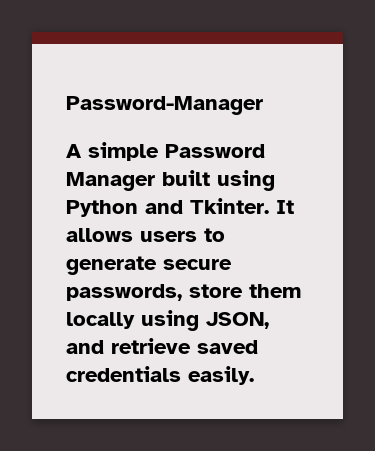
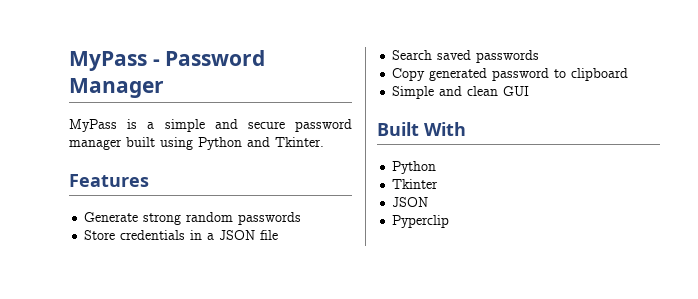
- Password-Manager
- A simple Password Manager built using Python and Tkinter. It allows users to generate secure passwords, store them locally using JSON, and retrieve saved credentials easily.
+ MyPass - Password Manager
+ MyPass is a simple and secure password manager built using Python and Tkinter.
+ Features
+ Generate strong random passwords
+ Store credentials in a JSON file
+ Search saved passwords
+ Copy generated password to clipboard
+ Simple and clean GUI
+ Built With
+ Python
+ Tkinter
+ JSON
+ Pyperclip

